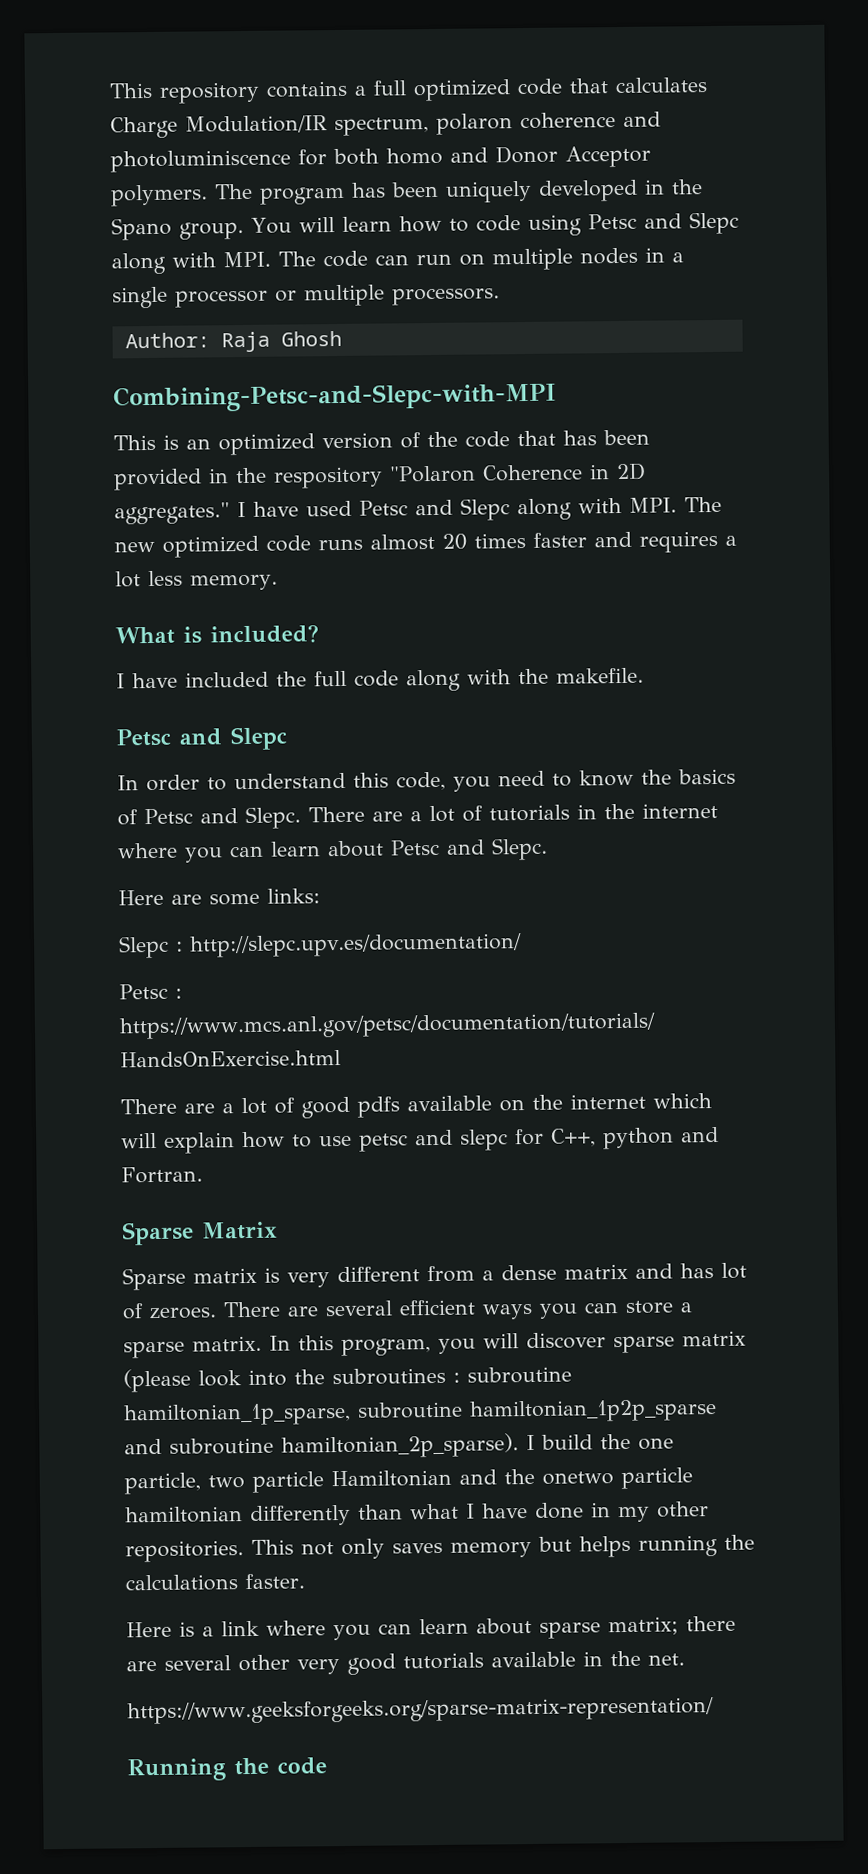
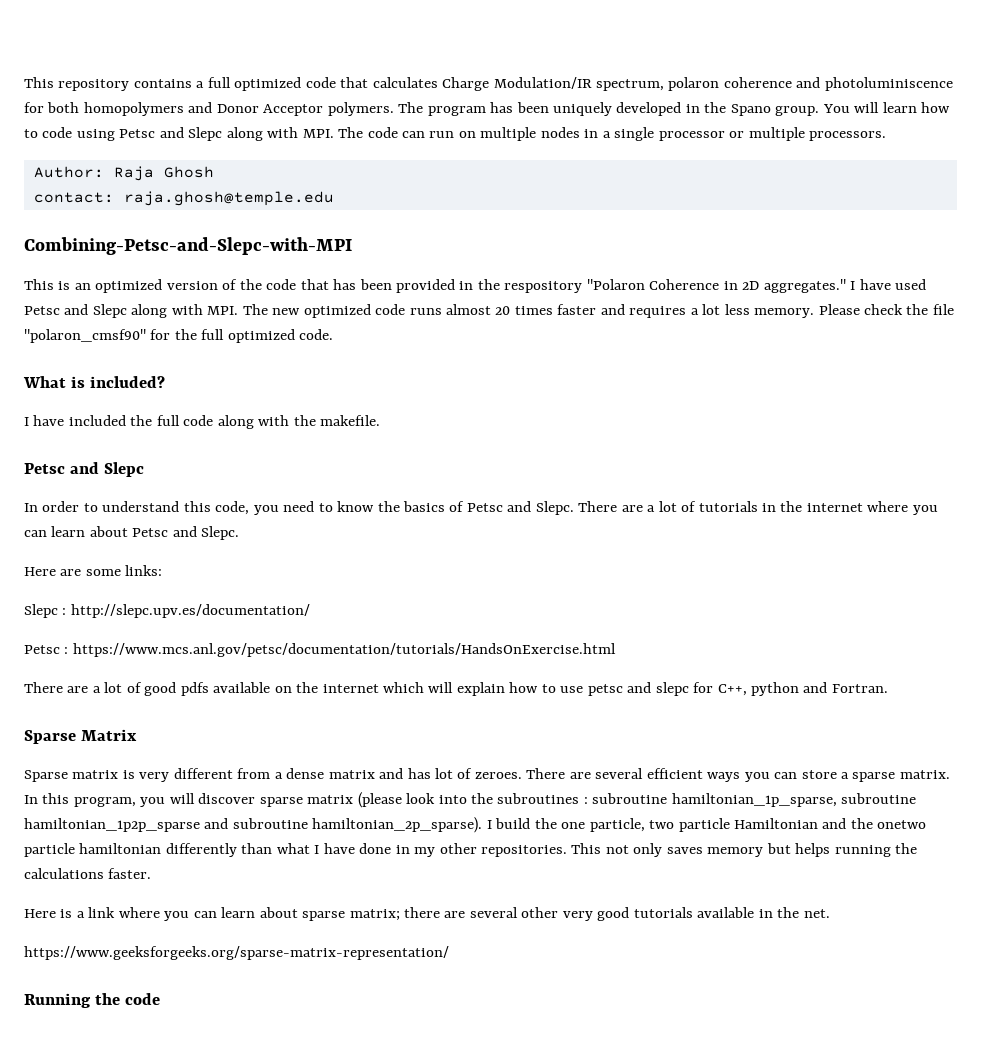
- This repository contains a full optimized code that calculates Charge Modulation/IR spectrum, polaron coherence and photoluminiscence for both homo and Donor Acceptor polymers.
+ This repository contains a full optimized code that calculates Charge Modulation/IR spectrum, polaron coherence and photoluminiscence for both homopolymers and Donor Acceptor polymers.
+ contact: raja.ghosh@temple.edu
+ Please check the file "polaron_cmsf90" for the full optimized code.

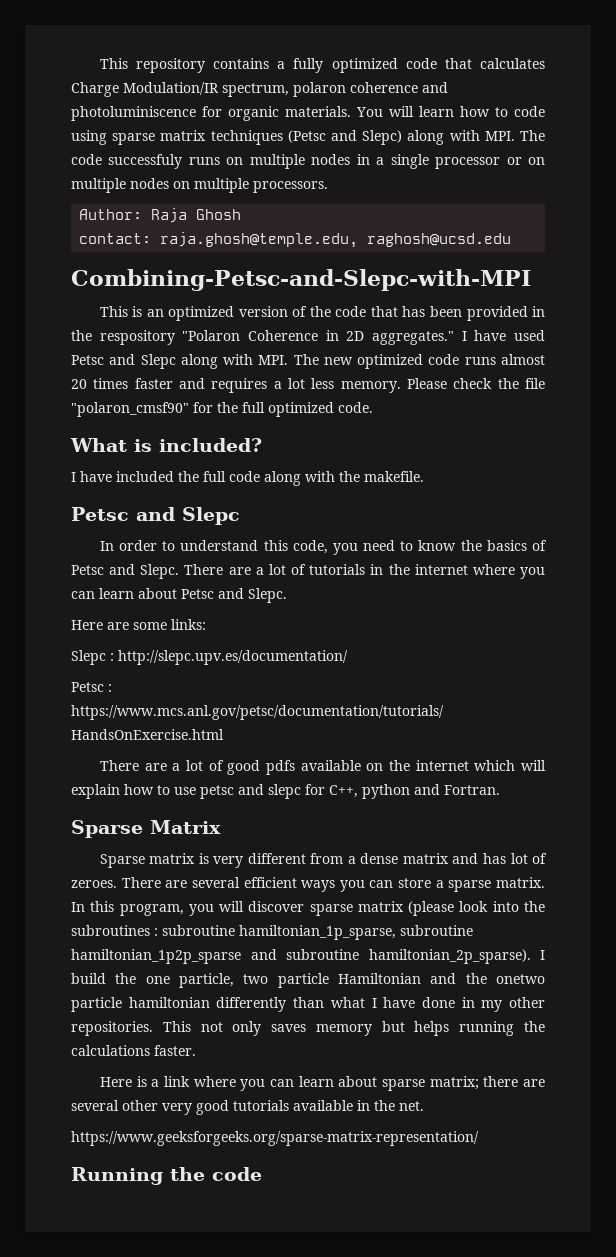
- This repository contains a full optimized code that calculates Charge Modulation/IR spectrum, polaron coherence and photoluminiscence for both homopolymers and Donor Acceptor polymers. The program has been uniquely developed in the Spano group.
+ This repository contains a fully optimized code that calculates Charge Modulation/IR spectrum, polaron coherence and photoluminiscence for organic materials.
- You will learn how to code using Petsc and Slepc along with MPI. The code can run on multiple nodes in a single processor or multiple processors.
+ You will learn how to code using sparse matrix techniques (Petsc and Slepc) along with MPI. The code successfuly runs on multiple nodes in a single processor or on multiple nodes on multiple processors.
- contact: raja.ghosh@temple.edu
+ contact: raja.ghosh@temple.edu, raghosh@ucsd.edu

